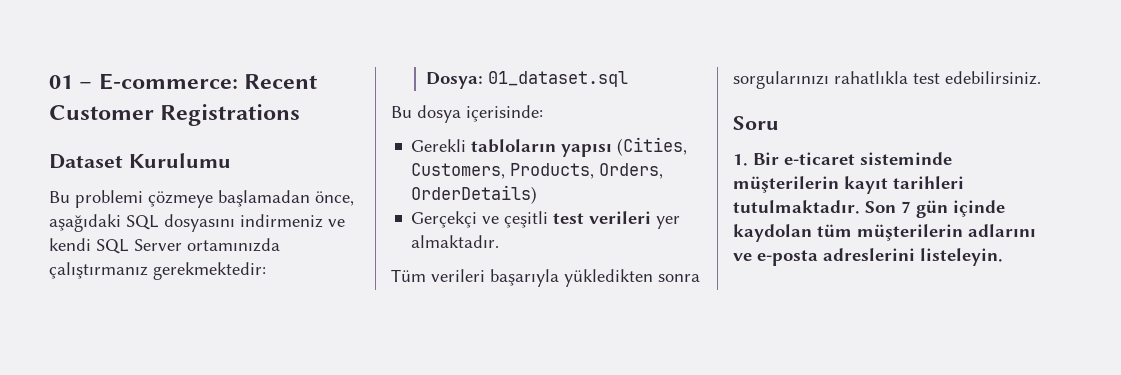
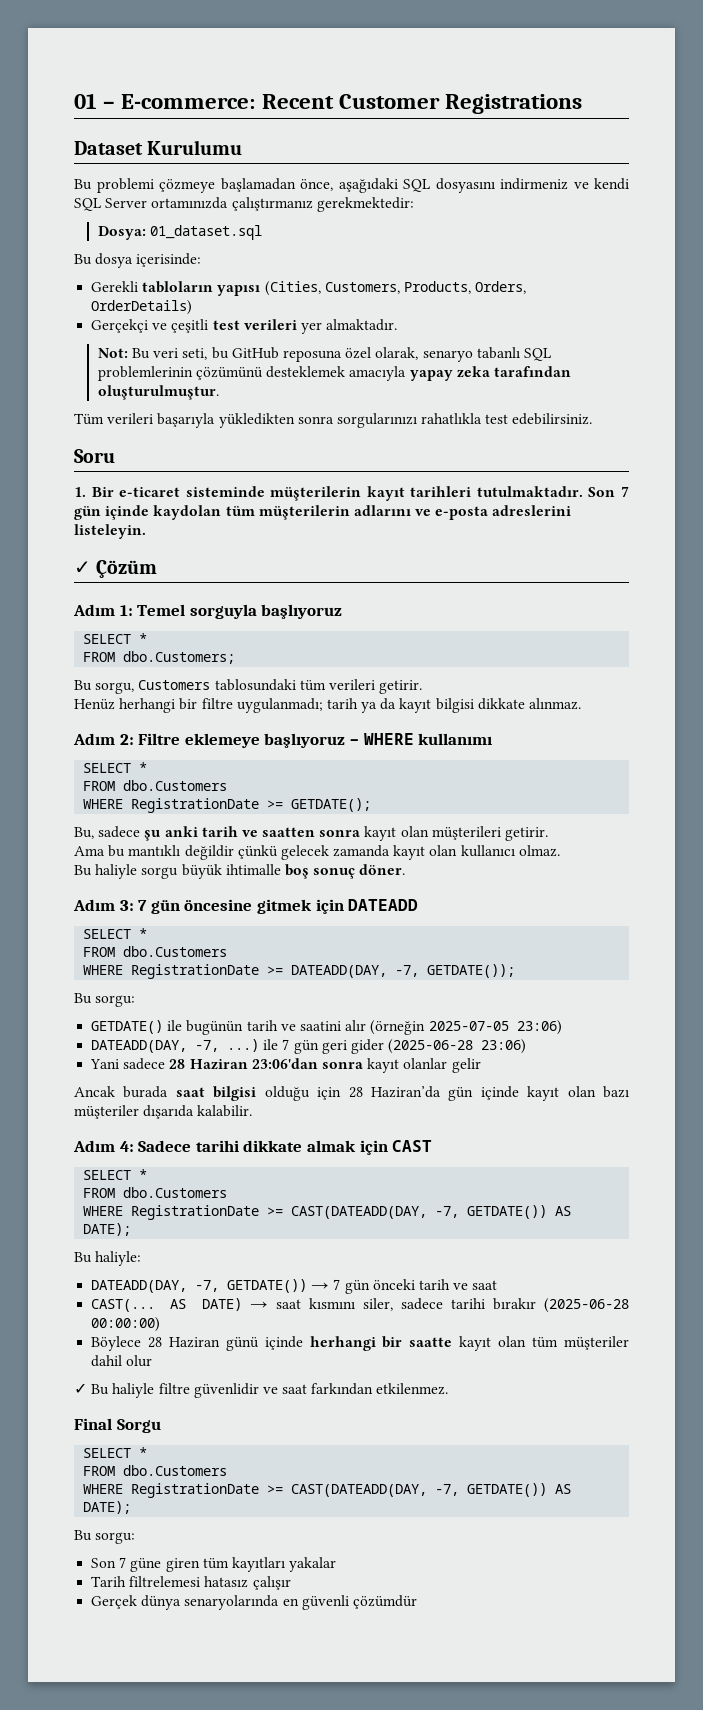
+ Not: Bu veri seti, bu GitHub reposuna özel olarak, senaryo tabanlı SQL problemlerinin çözümünü desteklemek amacıyla yapay zeka tarafından oluşturulmuştur.
+ ✓ Çözüm
+ Adım 1: Temel sorguyla başlıyoruz
+ SELECT *
+ FROM dbo.Customers;
+ Bu sorgu, Customers tablosundaki tüm verileri getirir.
+ Henüz herhangi bir filtre uygulanmadı; tarih ya da kayıt bilgisi dikkate alınmaz.
+ Adım 2: Filtre eklemeye başlıyoruz – WHERE kullanımı
+ SELECT *
+ FROM dbo.Customers
+ WHERE RegistrationDate >= GETDATE();
+ Bu, sadece şu anki tarih ve saatten sonra kayıt olan müşterileri getirir.
+ Ama bu mantıklı değildir çünkü gelecek zamanda kayıt olan kullanıcı olmaz.
+ Bu haliyle sorgu büyük ihtimalle boş sonuç döner.
+ Adım 3: 7 gün öncesine gitmek için DATEADD
+ SELECT *
+ FROM dbo.Customers
+ WHERE RegistrationDate >= DATEADD(DAY, -7, GETDATE());
+ Bu sorgu:
+ GETDATE() ile bugünün tarih ve saatini alır (örneğin 2025-07-05 23:06)
+ DATEADD(DAY, -7, ...) ile 7 gün geri gider (2025-06-28 23:06)
+ Yani sadece 28 Haziran 23:06'dan sonra kayıt olanlar gelir
+ Ancak burada saat bilgisi olduğu için 28 Haziran’da gün içinde kayıt olan bazı müşteriler dışarıda kalabilir.
+ Adım 4: Sadece tarihi dikkate almak için CAST
+ SELECT *
+ FROM dbo.Customers
+ WHERE RegistrationDate >= CAST(DATEADD(DAY, -7, GETDATE()) AS DATE);
+ Bu haliyle:
+ DATEADD(DAY, -7, GETDATE()) → 7 gün önceki tarih ve saat
+ CAST(... AS DATE) → saat kısmını siler, sadece tarihi bırakır (2025-06-28 00:00:00)
+ Böylece 28 Haziran günü içinde herhangi bir saatte kayıt olan tüm müşteriler dahil olur
+ ✓ Bu haliyle filtre güvenlidir ve saat farkından etkilenmez.
+ Final Sorgu
+ SELECT *
+ FROM dbo.Customers
+ WHERE RegistrationDate >= CAST(DATEADD(DAY, -7, GETDATE()) AS DATE);
+ Bu sorgu:
+ Son 7 güne giren tüm kayıtları yakalar
+ Tarih filtrelemesi hatasız çalışır
+ Gerçek dünya senaryolarında en güvenli çözümdür

